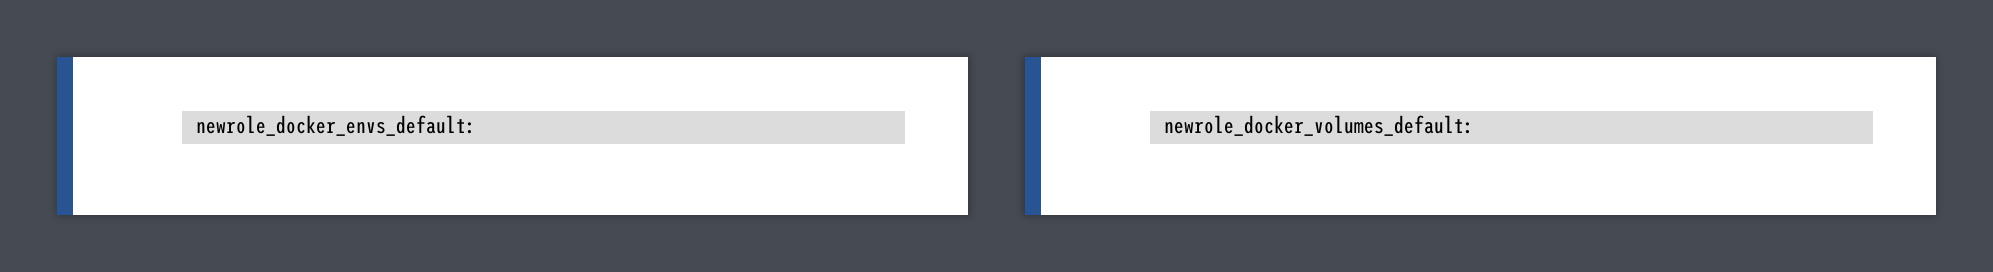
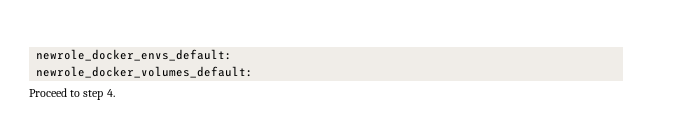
+ Proceed to step 4.

